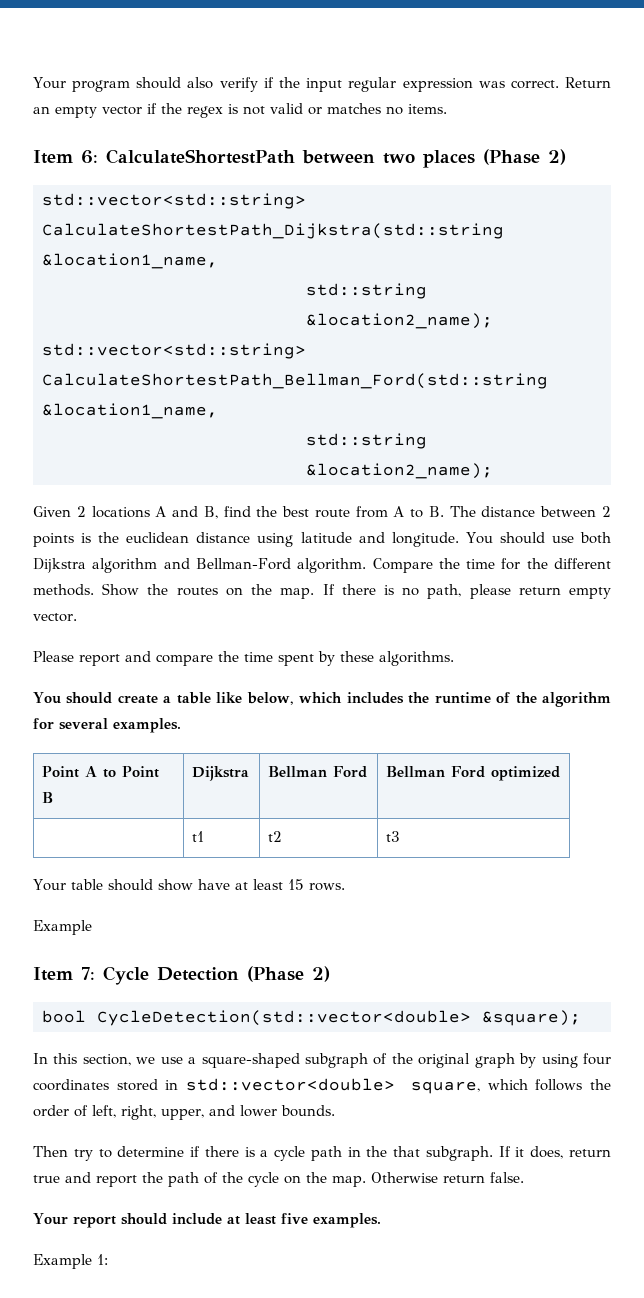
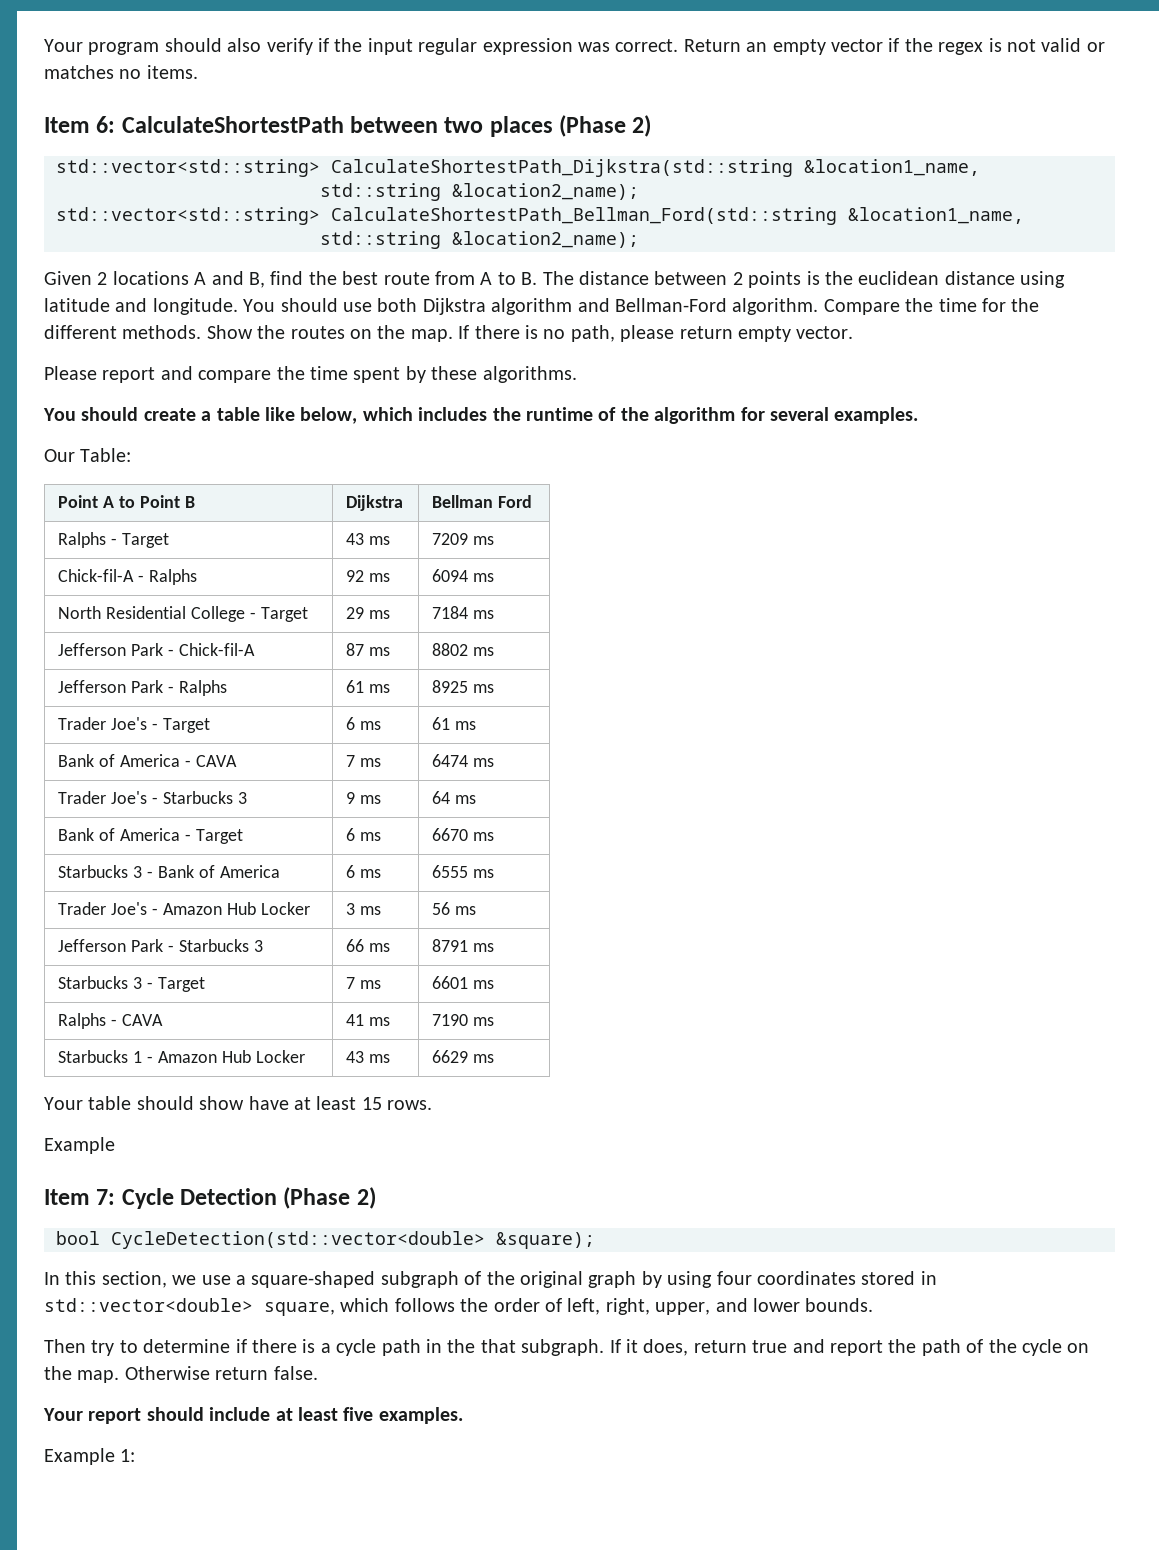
+ Our Table:
- Point A to Point B | Dijkstra | Bellman Ford | Bellman Ford optimized
- | t1 | t2 | t3
+ Point A to Point B | Dijkstra | Bellman Ford
+ Ralphs - Target | 43 ms | 7209 ms
+ Chick-fil-A - Ralphs | 92 ms | 6094 ms
+ North Residential College - Target | 29 ms | 7184 ms
+ Jefferson Park - Chick-fil-A | 87 ms | 8802 ms
+ Jefferson Park - Ralphs | 61 ms | 8925 ms
+ Trader Joe's - Target | 6 ms | 61 ms
+ Bank of America - CAVA | 7 ms | 6474 ms
+ Trader Joe's - Starbucks 3 | 9 ms | 64 ms
+ Bank of America - Target | 6 ms | 6670 ms
+ Starbucks 3 - Bank of America | 6 ms | 6555 ms
+ Trader Joe's - Amazon Hub Locker | 3 ms | 56 ms
+ Jefferson Park - Starbucks 3 | 66 ms | 8791 ms
+ Starbucks 3 - Target | 7 ms | 6601 ms
+ Ralphs - CAVA | 41 ms | 7190 ms
+ Starbucks 1 - Amazon Hub Locker | 43 ms | 6629 ms

